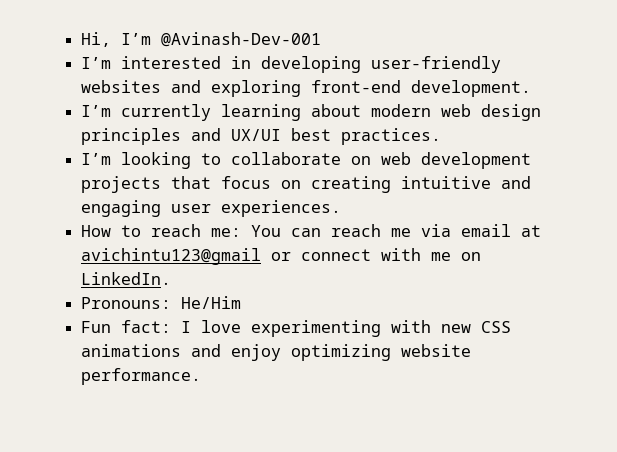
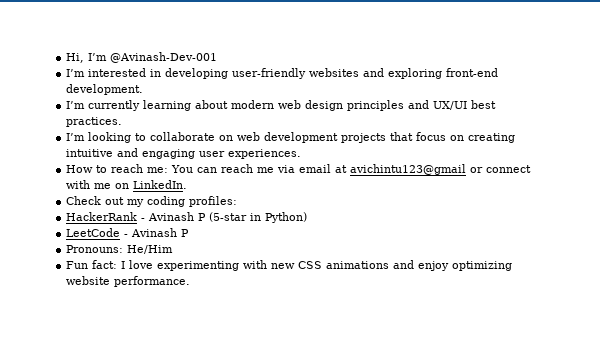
+ Check out my coding profiles:
+ HackerRank - Avinash P (5-star in Python)
+ LeetCode - Avinash P

